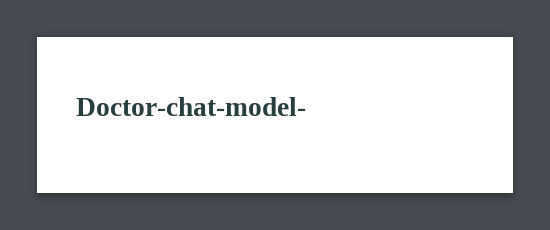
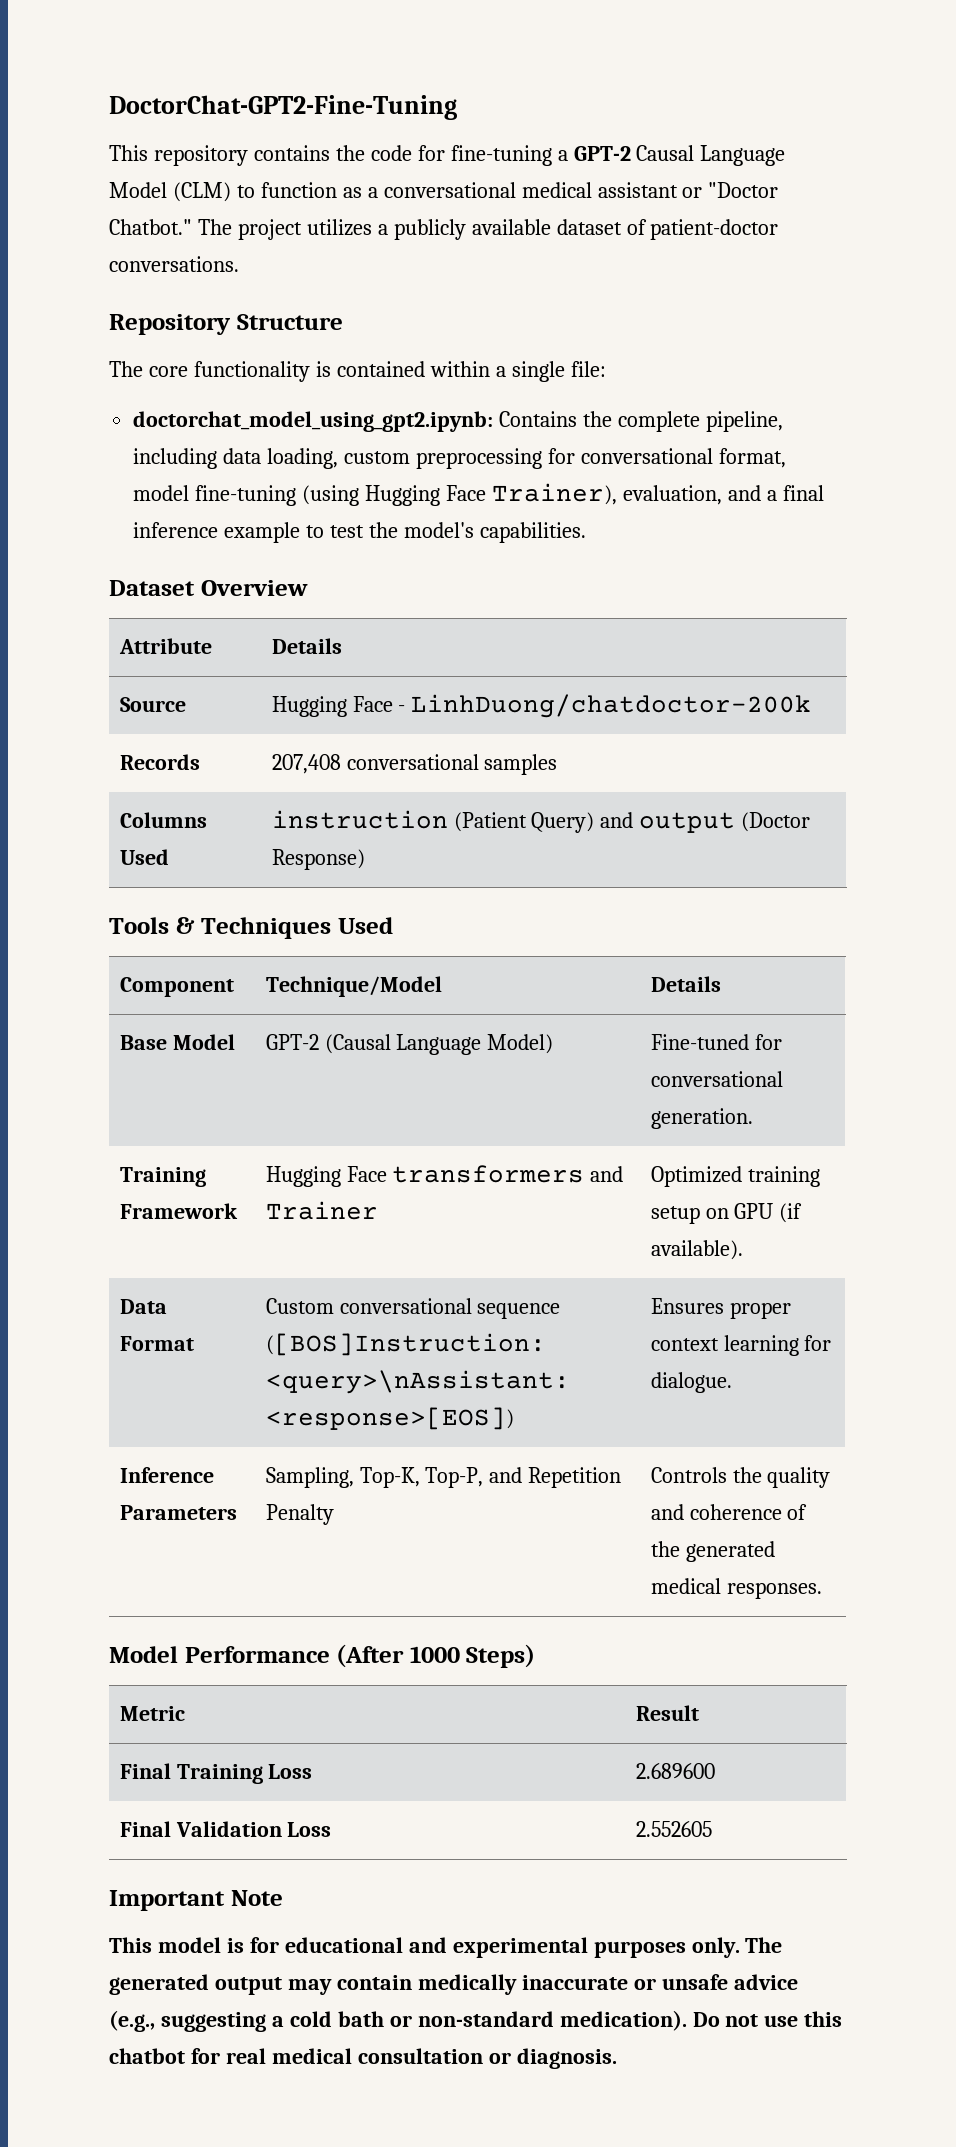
- Doctor-chat-model-
+ DoctorChat-GPT2-Fine-Tuning
+ This repository contains the code for fine-tuning a GPT-2 Causal Language Model (CLM) to function as a conversational medical assistant or "Doctor Chatbot." The project utilizes a publicly available dataset of patient-doctor conversations.
+ Repository Structure
+ The core functionality is contained within a single file:
+ doctorchat_model_using_gpt2.ipynb: Contains the complete pipeline, including data loading, custom preprocessing for conversational format, model fine-tuning (using Hugging Face Trainer), evaluation, and a final inference example to test the model's capabilities.
+ Dataset Overview
+ Attribute | Details
+ Source | Hugging Face - LinhDuong/chatdoctor-200k
+ Records | 207,408 conversational samples
+ Columns Used | instruction (Patient Query) and output (Doctor Response)
+ Tools & Techniques Used
+ Component | Technique/Model | Details
+ Base Model | GPT-2 (Causal Language Model) | Fine-tuned for conversational generation.
+ Training Framework | Hugging Face transformers and Trainer | Optimized training setup on GPU (if available).
+ Data Format | Custom conversational sequence ([BOS]Instruction: <query>\nAssistant: <response>[EOS]) | Ensures proper context learning for dialogue.
+ Inference Parameters | Sampling, Top-K, Top-P, and Repetition Penalty | Controls the quality and coherence of the generated medical responses.
+ Model Performance (After 1000 Steps)
+ Metric | Result
+ Final Training Loss | 2.689600
+ Final Validation Loss | 2.552605
+ Important Note
+ This model is for educational and experimental purposes only. The generated output may contain medically inaccurate or unsafe advice (e.g., suggesting a cold bath or non-standard medication). Do not use this chatbot for real medical consultation or diagnosis.

